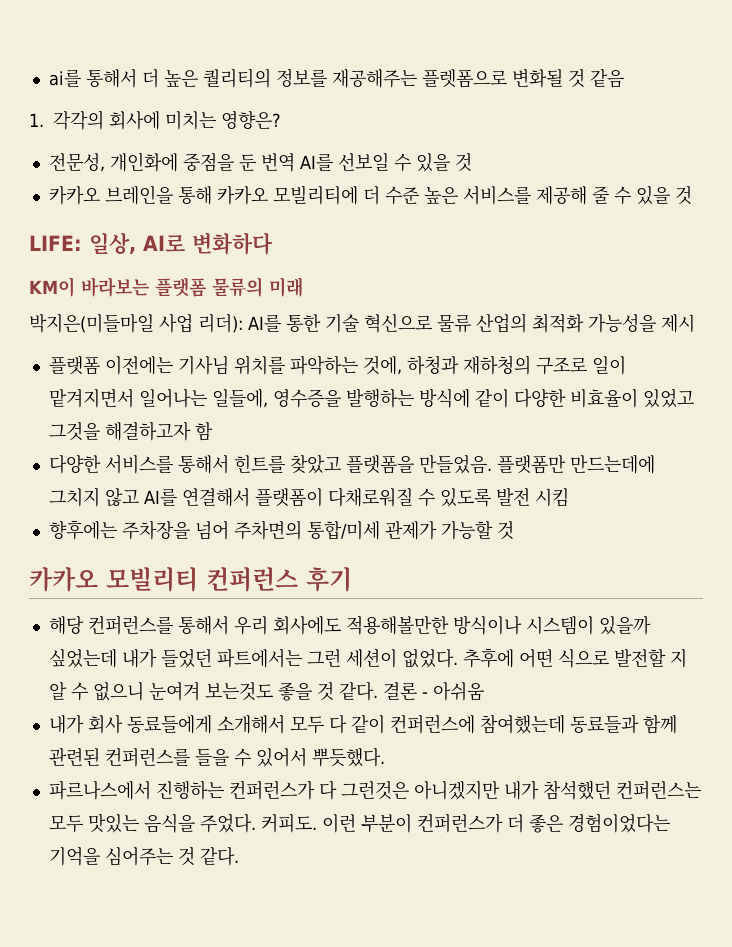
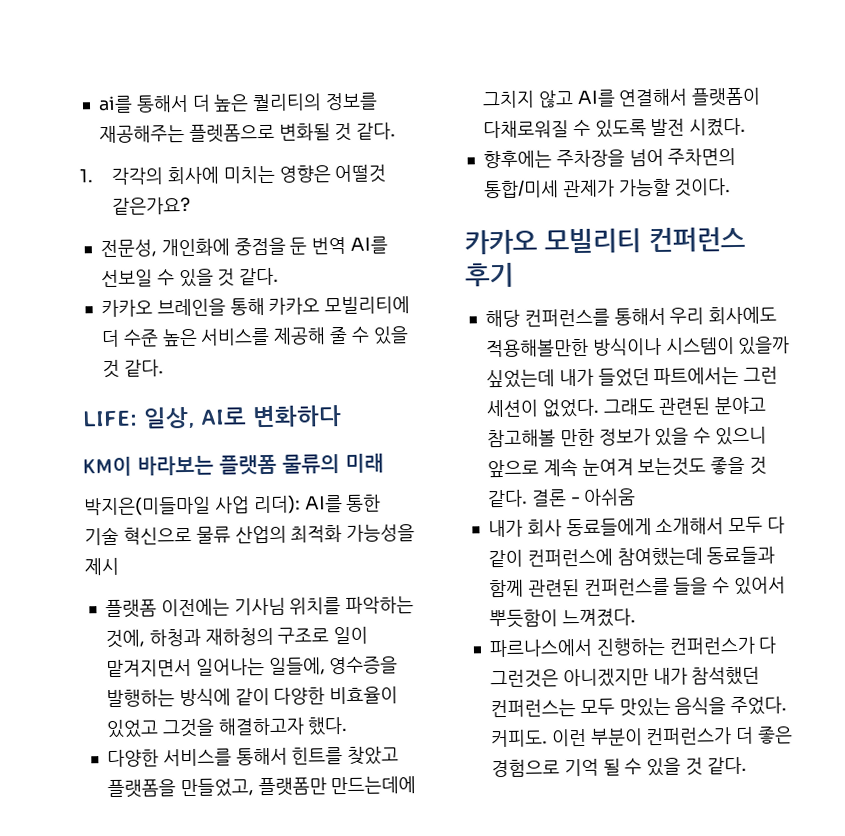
- ai를 통해서 더 높은 퀄리티의 정보를 재공해주는 플렛폼으로 변화될 것 같음
+ ai를 통해서 더 높은 퀄리티의 정보를 재공해주는 플렛폼으로 변화될 것 같다.
- 1. 각각의 회사에 미치는 영향은?
+ 1. 각각의 회사에 미치는 영향은 어떨것 같은가요?
- 전문성, 개인화에 중점을 둔 번역 AI를 선보일 수 있을 것
+ 전문성, 개인화에 중점을 둔 번역 AI를 선보일 수 있을 것 같다.
- 카카오 브레인을 통해 카카오 모빌리티에 더 수준 높은 서비스를 제공해 줄 수 있을 것
+ 카카오 브레인을 통해 카카오 모빌리티에 더 수준 높은 서비스를 제공해 줄 수 있을 것 같다.
- 플랫폼 이전에는 기사님 위치를 파악하는 것에, 하청과 재하청의 구조로 일이 맡겨지면서 일어나는 일들에, 영수증을 발행하는 방식에 같이 다양한 비효율이 있었고 그것을 해결하고자 함
+ 플랫폼 이전에는 기사님 위치를 파악하는 것에, 하청과 재하청의 구조로 일이 맡겨지면서 일어나는 일들에, 영수증을 발행하는 방식에 같이 다양한 비효율이 있었고 그것을 해결하고자 했다.
- 다양한 서비스를 통해서 힌트를 찾았고 플랫폼을 만들었음. 플랫폼만 만드는데에 그치지 않고 AI를 연결해서 플랫폼이 다채로워질 수 있도록 발전 시킴
+ 다양한 서비스를 통해서 힌트를 찾았고 플랫폼을 만들었고, 플랫폼만 만드는데에 그치지 않고 AI를 연결해서 플랫폼이 다채로워질 수 있도록 발전 시켰다.
- 향후에는 주차장을 넘어 주차면의 통합/미세 관제가 가능할 것
+ 향후에는 주차장을 넘어 주차면의 통합/미세 관제가 가능할 것이다.
- 추후에 어떤 식으로 발전할 지 알 수 없으니 눈여겨 보는것도 좋을 것 같다.
+ 그래도 관련된 분야고 참고해볼 만한 정보가 있을 수 있으니 앞으로 계속 눈여겨 보는것도 좋을 것 같다.
- 내가 회사 동료들에게 소개해서 모두 다 같이 컨퍼런스에 참여했는데 동료들과 함께 관련된 컨퍼런스를 들을 수 있어서 뿌듯했다.
+ 내가 회사 동료들에게 소개해서 모두 다 같이 컨퍼런스에 참여했는데 동료들과 함께 관련된 컨퍼런스를 들을 수 있어서 뿌듯함이 느껴졌다.
- 이런 부분이 컨퍼런스가 더 좋은 경험이었다는 기억을 심어주는 것 같다.
+ 이런 부분이 컨퍼런스가 더 좋은 경험으로 기억 될 수 있을 것 같다.

